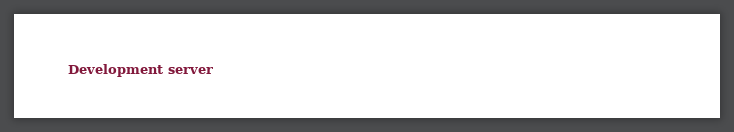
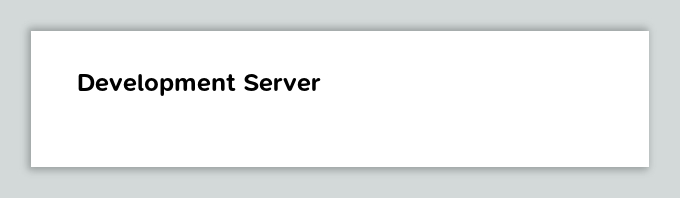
- Development server
+ Development Server

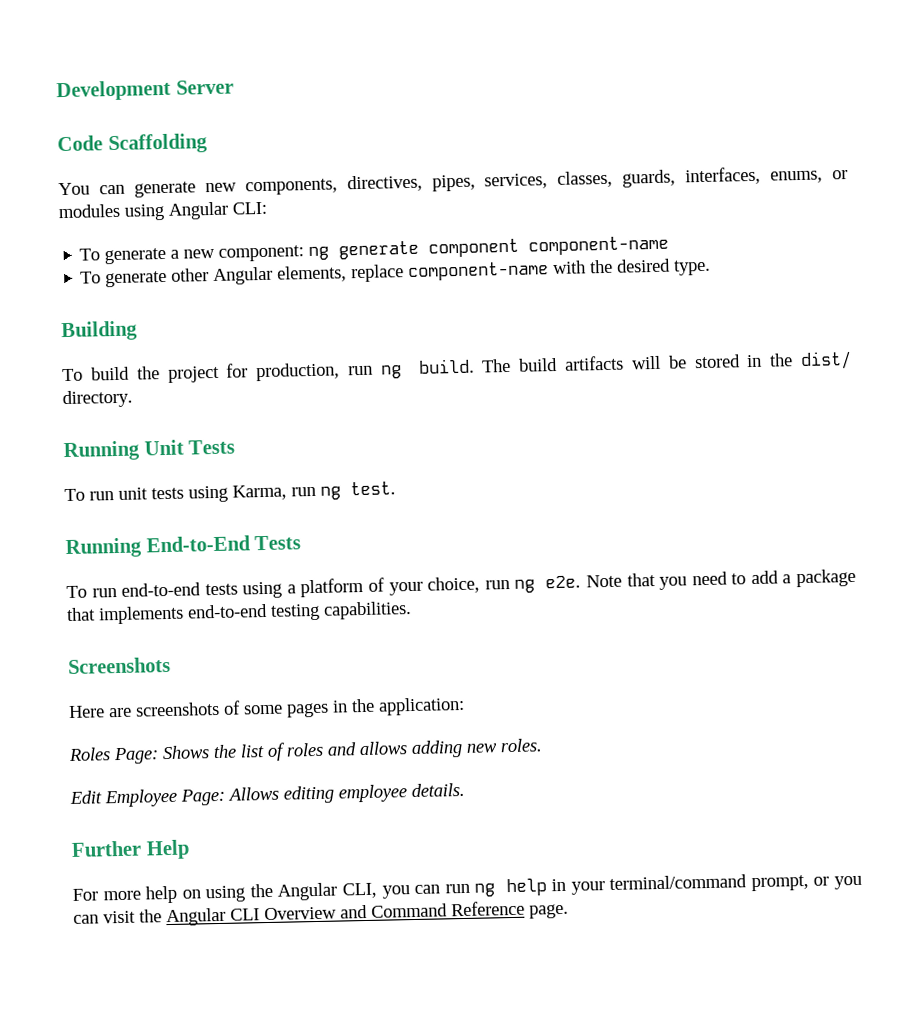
+ Code Scaffolding
+ You can generate new components, directives, pipes, services, classes, guards, interfaces, enums, or modules using Angular CLI:
+ To generate a new component: ng generate component component-name
+ To generate other Angular elements, replace component-name with the desired type.
+ Building
+ To build the project for production, run ng build. The build artifacts will be stored in the dist/ directory.
+ Running Unit Tests
+ To run unit tests using Karma, run ng test.
+ Running End-to-End Tests
+ To run end-to-end tests using a platform of your choice, run ng e2e. Note that you need to add a package that implements end-to-end testing capabilities.
+ Screenshots
+ Here are screenshots of some pages in the application:
+ Roles Page: Shows the list of roles and allows adding new roles.
+ Edit Employee Page: Allows editing employee details.
+ Further Help
+ For more help on using the Angular CLI, you can run ng help in your terminal/command prompt, or you can visit the Angular CLI Overview and Command Reference page.

